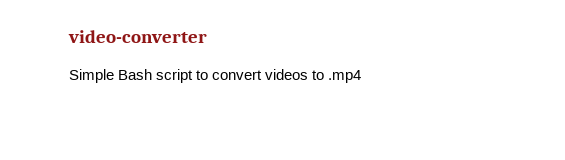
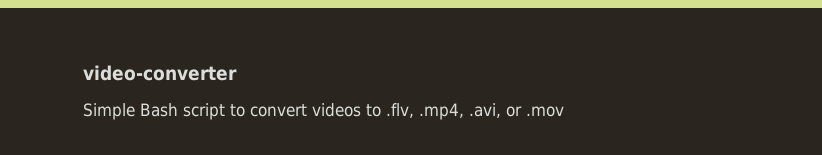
- Simple Bash script to convert videos to .mp4
+ Simple Bash script to convert videos to .flv, .mp4, .avi, or .mov

